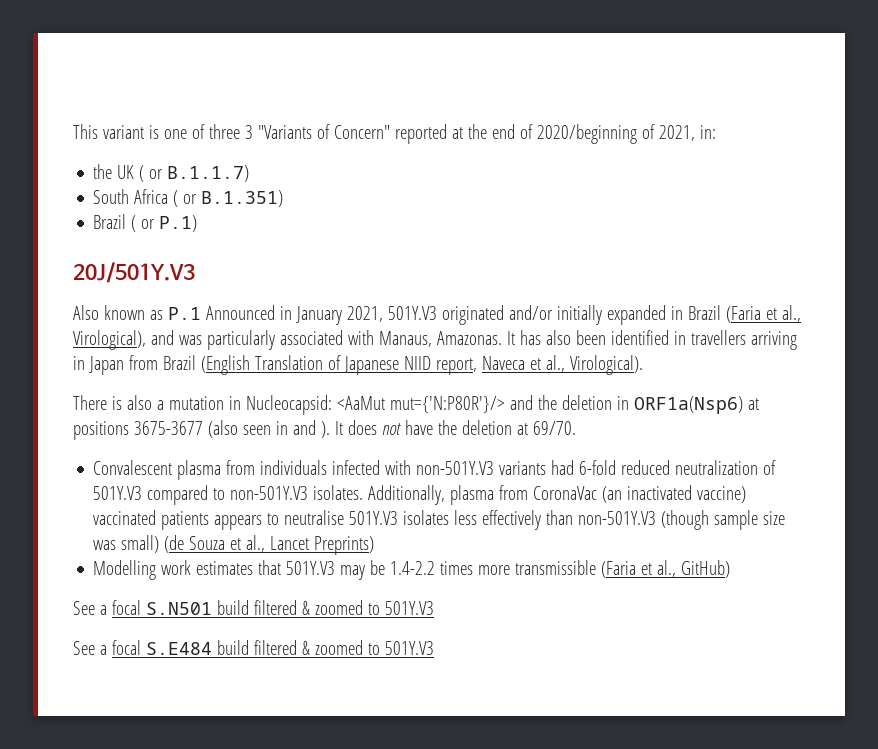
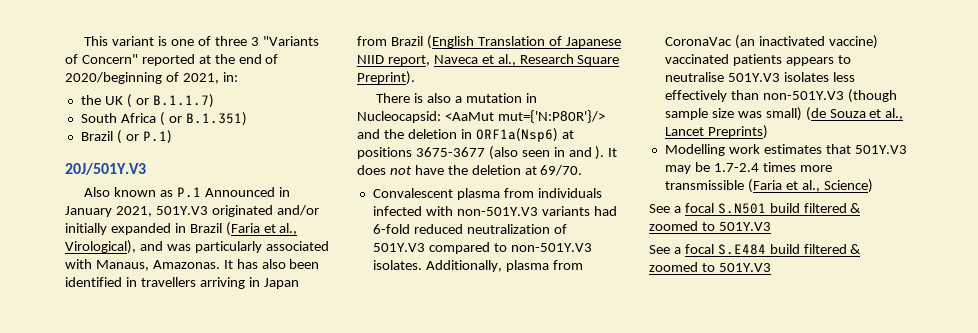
- It has also been identified in travellers arriving in Japan from Brazil (English Translation of Japanese NIID report, Naveca et al., Virological).
+ It has also been identified in travellers arriving in Japan from Brazil (English Translation of Japanese NIID report, Naveca et al., Research Square Preprint).
- Modelling work estimates that 501Y.V3 may be 1.4-2.2 times more transmissible (Faria et al., GitHub)
+ Modelling work estimates that 501Y.V3 may be 1.7-2.4 times more transmissible (Faria et al., Science)

